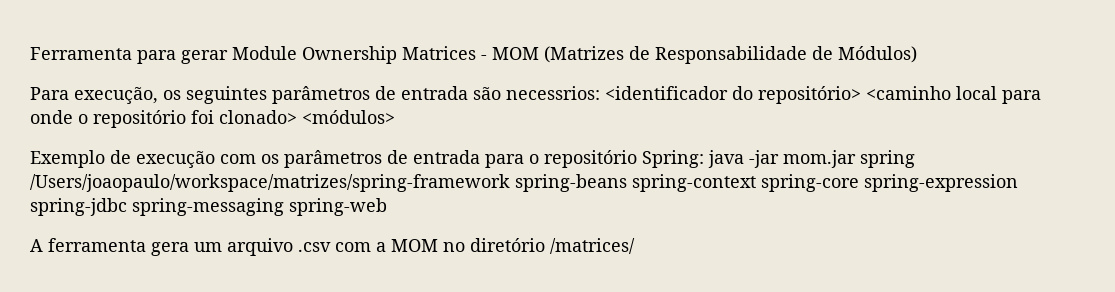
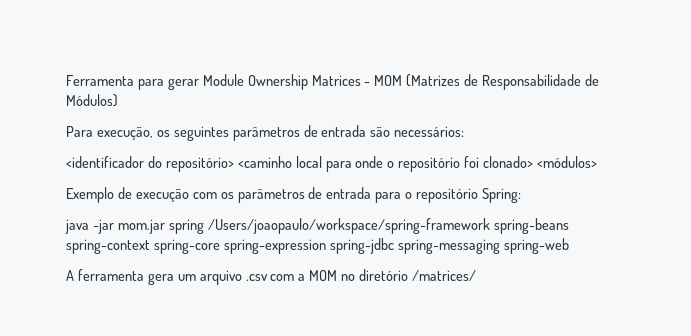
- Para execução, os seguintes parâmetros de entrada são necessrios: <identificador do repositório> <caminho local para onde o repositório foi clonado> <módulos>
+ Para execução, os seguintes parâmetros de entrada são necessários:
+ <identificador do repositório> <caminho local para onde o repositório foi clonado> <módulos>
- Exemplo de execução com os parâmetros de entrada para o repositório Spring: java -jar mom.jar spring /Users/joaopaulo/workspace/matrizes/spring-framework spring-beans spring-context spring-core spring-expression spring-jdbc spring-messaging spring-web
+ Exemplo de execução com os parâmetros de entrada para o repositório Spring:
+ java -jar mom.jar spring /Users/joaopaulo/workspace/spring-framework spring-beans spring-context spring-core spring-expression spring-jdbc spring-messaging spring-web

